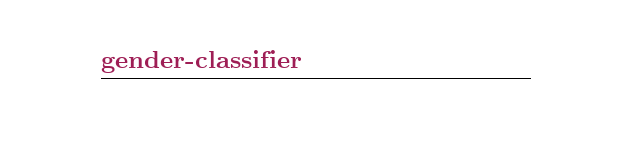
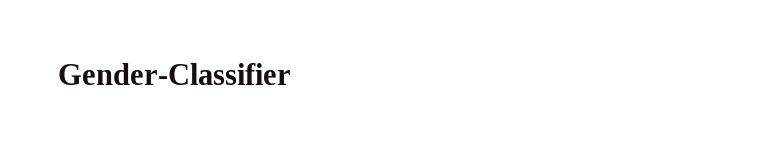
- gender-classifier
+ Gender-Classifier

